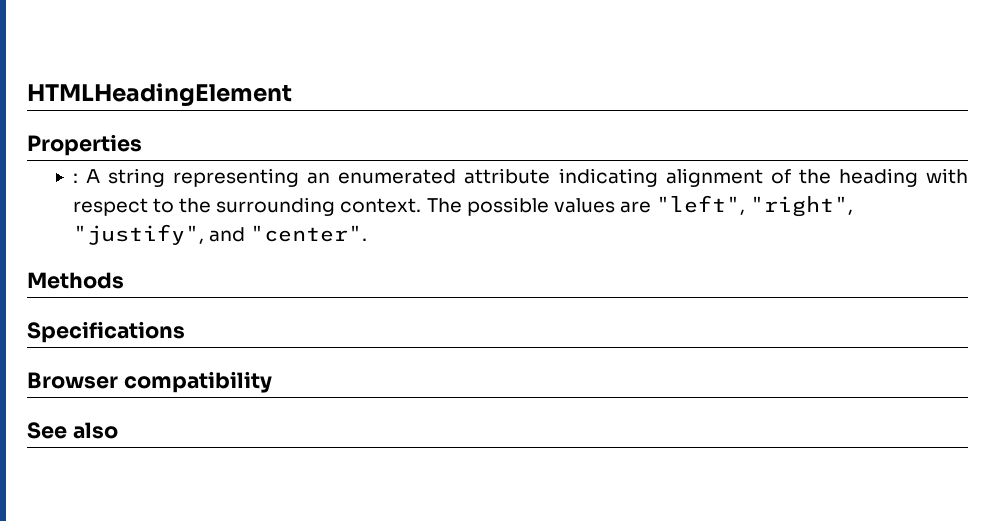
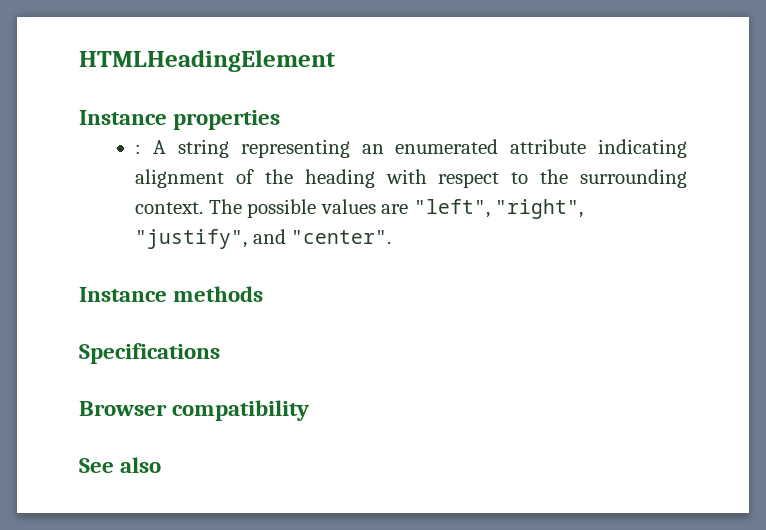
- Properties
+ Instance properties
- Methods
+ Instance methods

